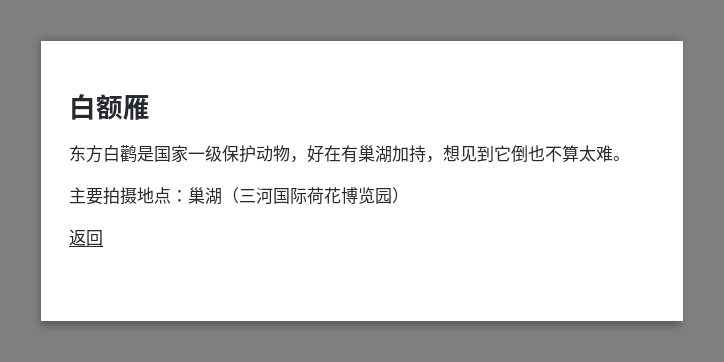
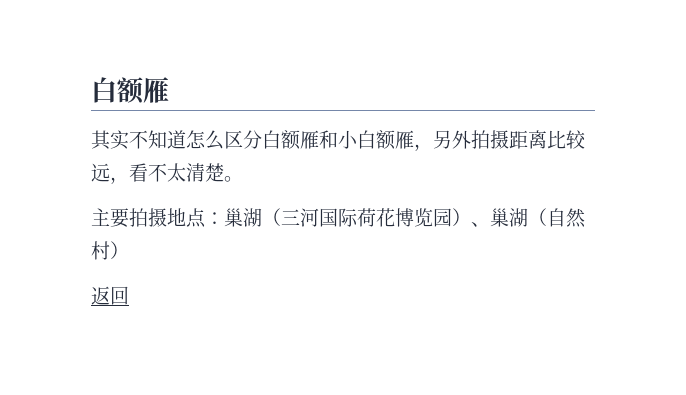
- 东方白鹳是国家一级保护动物，好在有巢湖加持，想见到它倒也不算太难。
+ 其实不知道怎么区分白额雁和小白额雁，另外拍摄距离比较远，看不太清楚。
- 主要拍摄地点：巢湖（三河国际荷花博览园）
+ 主要拍摄地点：巢湖（三河国际荷花博览园）、巢湖（自然村）

